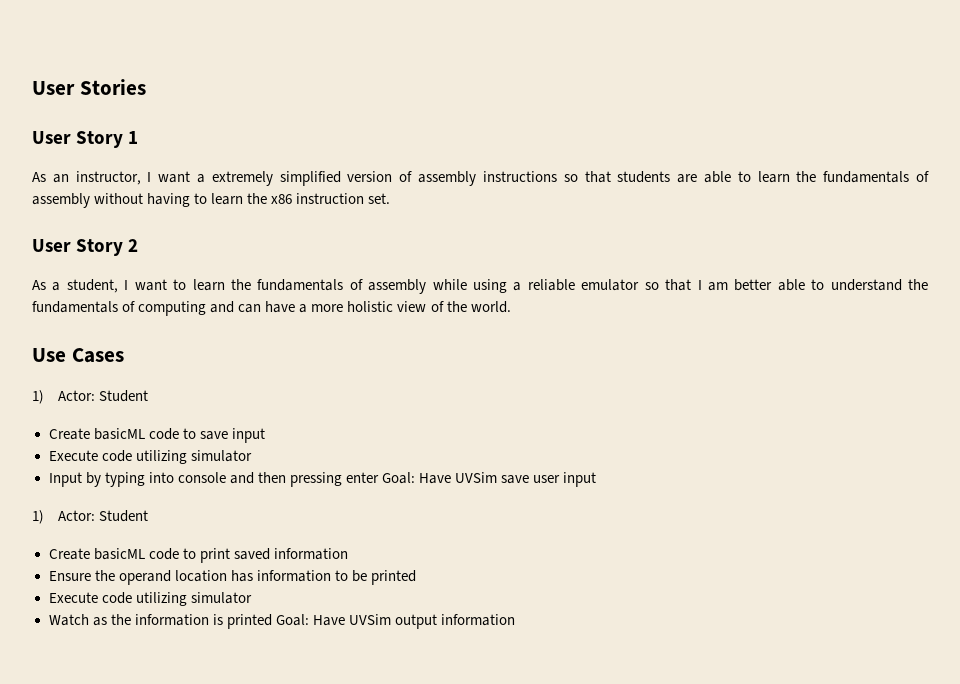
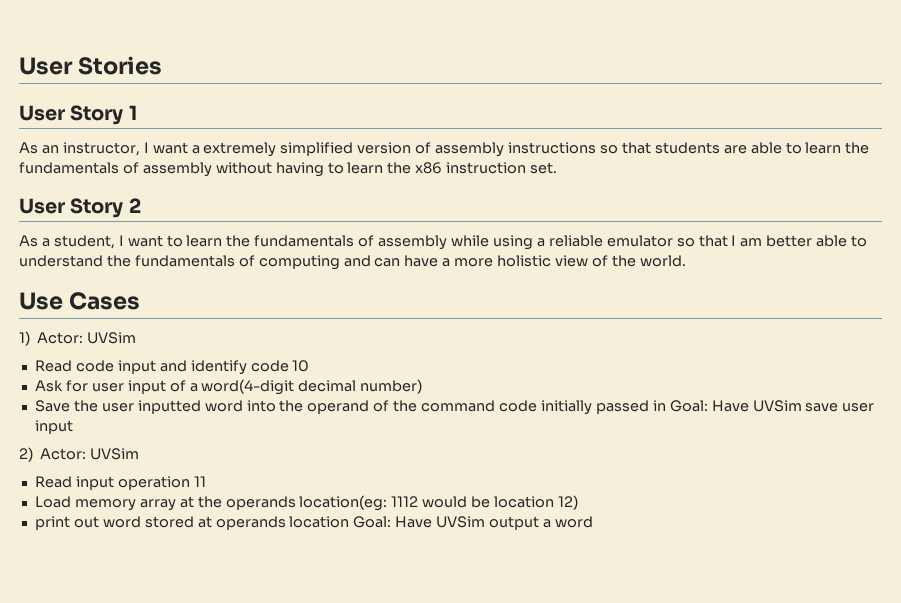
  Use Cases
- 1) Actor: Student
- Create basicML code to save input
- Execute code utilizing simulator
- Input by typing into console and then pressing enter Goal: Have UVSim save user input
- 1) Actor: Student
- Create basicML code to print saved information
- Ensure the operand location has information to be printed
- Execute code utilizing simulator
- Watch as the information is printed Goal: Have UVSim output information
+ 1) Actor: UVSim
+ Read code input and identify code 10
+ Ask for user input of a word(4-digit decimal number)
+ Save the user inputted word into the operand of the command code initially passed in Goal: Have UVSim save user input
+ 2) Actor: UVSim
+ Read input operation 11
+ Load memory array at the operands location(eg: 1112 would be location 12)
+ print out word stored at operands location Goal: Have UVSim output a word

